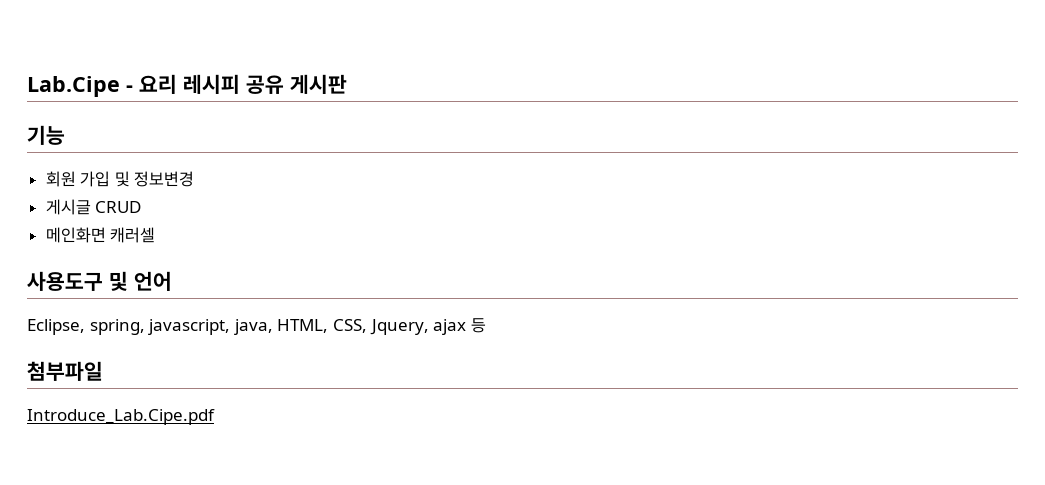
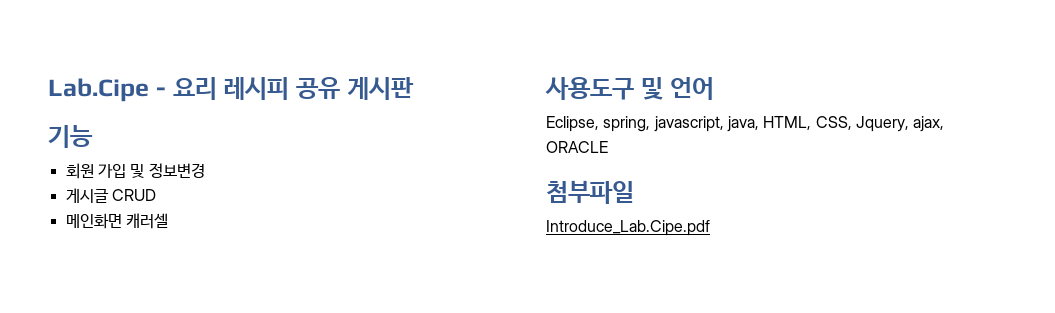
- Eclipse, spring, javascript, java, HTML, CSS, Jquery, ajax 등
+ Eclipse, spring, javascript, java, HTML, CSS, Jquery, ajax, ORACLE

